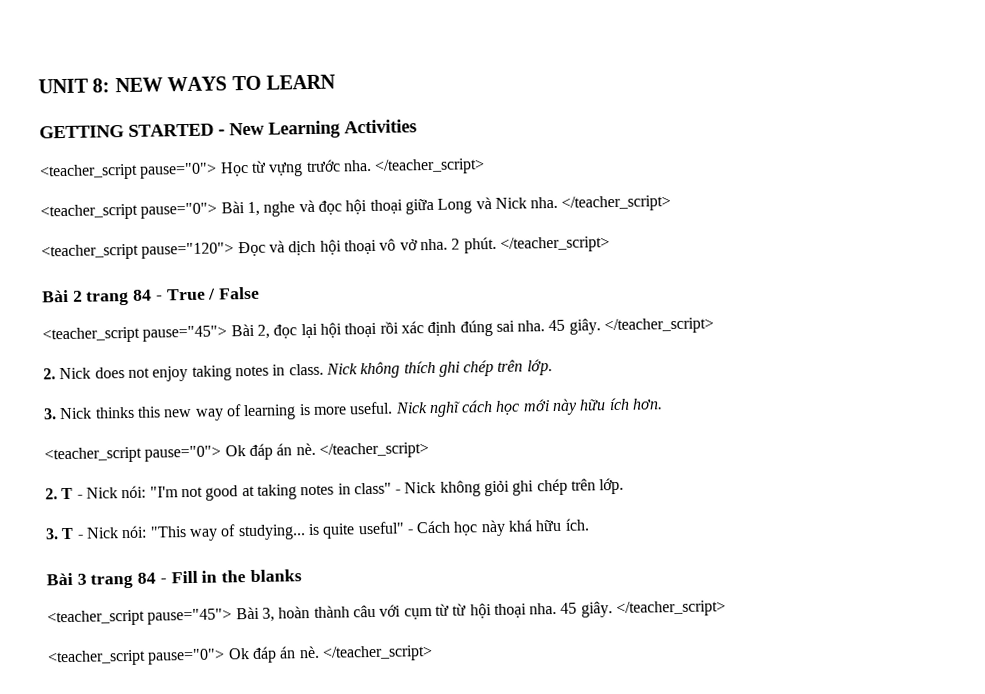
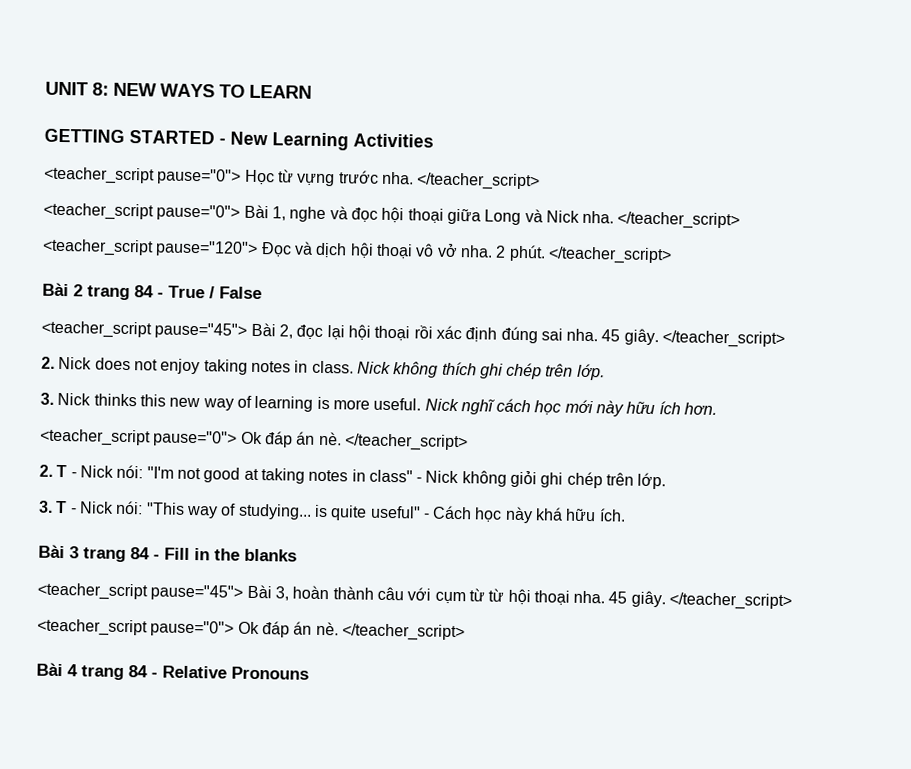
+ Bài 4 trang 84 - Relative Pronouns

